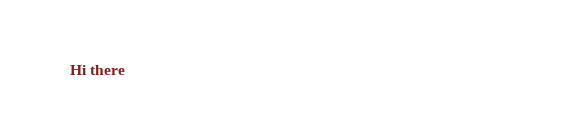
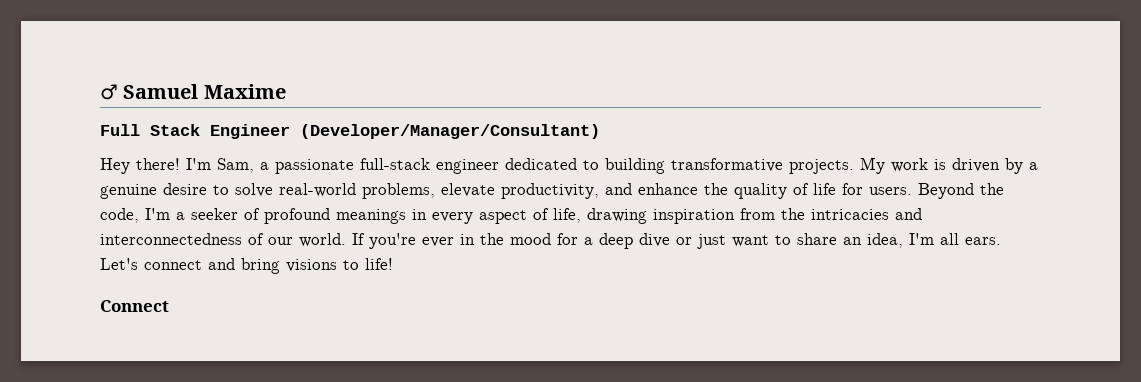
- Hi there
+ ♂ Samuel Maxime
+ Full Stack Engineer (Developer/Manager/Consultant)
+ Hey there! I'm Sam, a passionate full-stack engineer dedicated to building transformative projects. My work is driven by a genuine desire to solve real-world problems, elevate productivity, and enhance the quality of life for users. Beyond the code, I'm a seeker of profound meanings in every aspect of life, drawing inspiration from the intricacies and interconnectedness of our world. If you're ever in the mood for a deep dive or just want to share an idea, I'm all ears. Let's connect and bring visions to life!
+ Connect

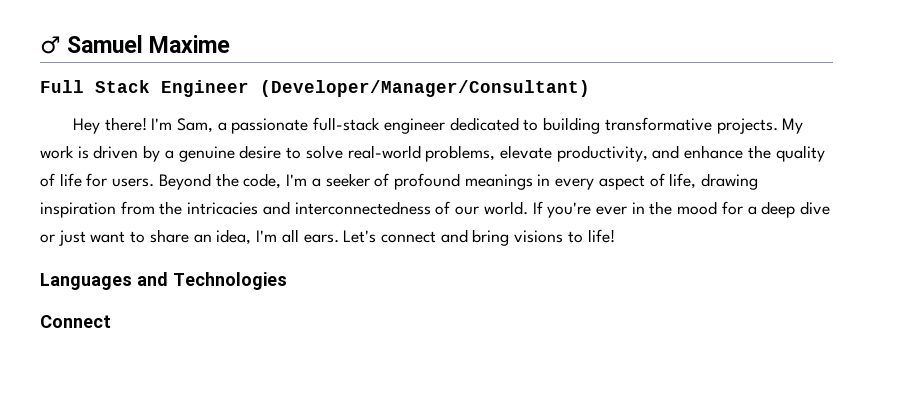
+ Languages and Technologies

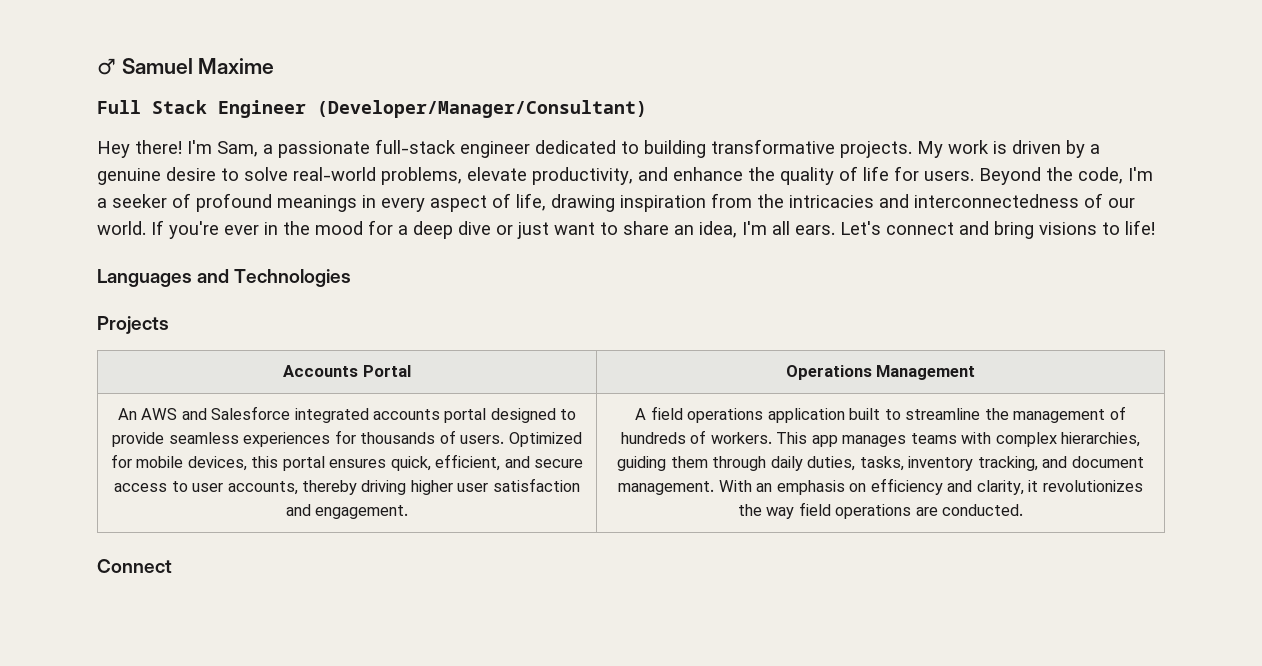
+ Projects
+ Accounts Portal | Operations Management
+ An AWS and Salesforce integrated accounts portal designed to provide seamless experiences for thousands of users. Optimized for mobile devices, this portal ensures quick, efficient, and secure access to user accounts, thereby driving higher user satisfaction and engagement. | A field operations application built to streamline the management of hundreds of workers. This app manages teams with complex hierarchies, guiding them through daily duties, tasks, inventory tracking, and document management. With an emphasis on efficiency and clarity, it revolutionizes the way field operations are conducted.

